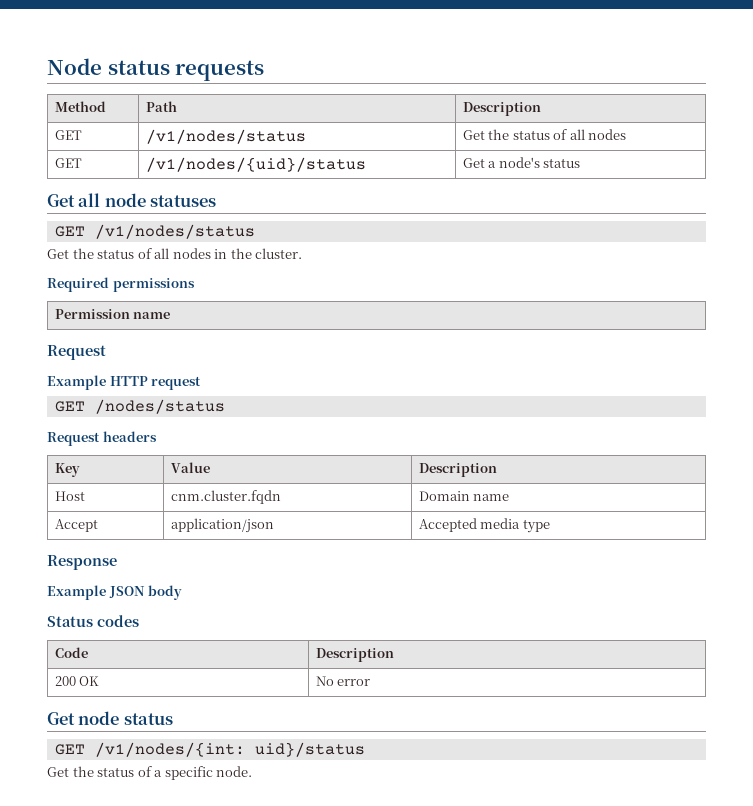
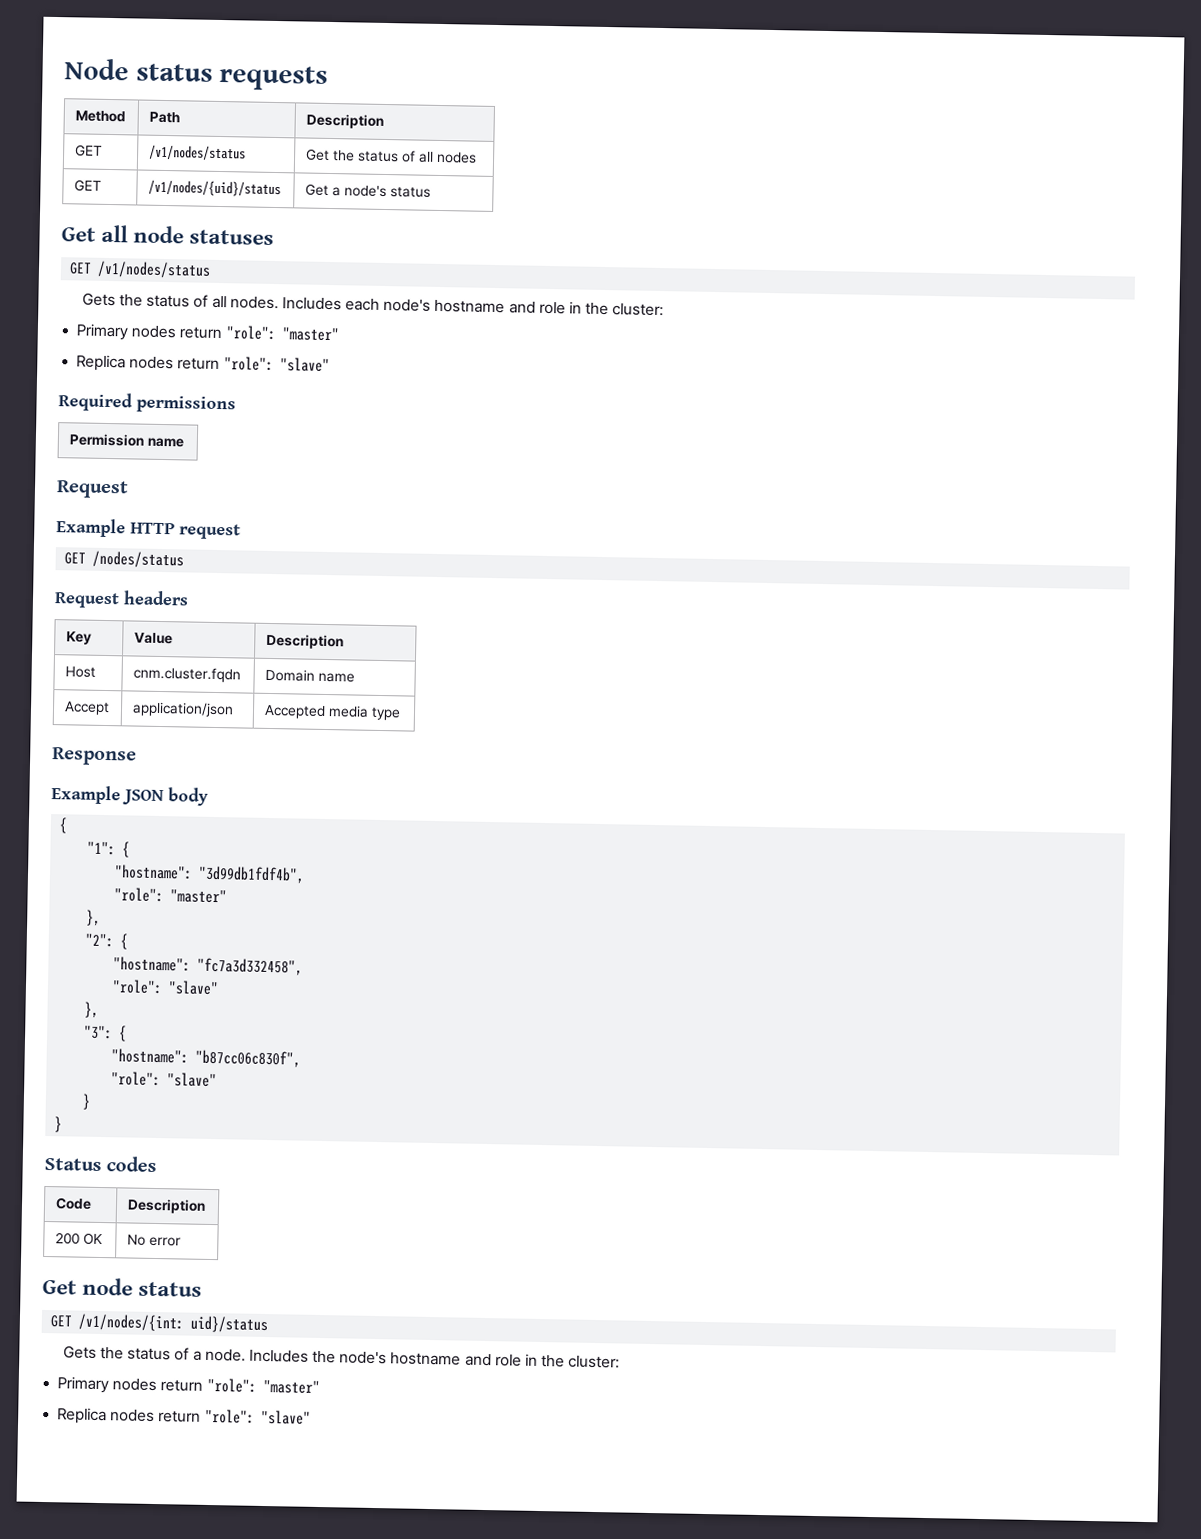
- Get the status of all nodes in the cluster.
+ Gets the status of all nodes. Includes each node's hostname and role in the cluster:
+ Primary nodes return "role": "master"
+ Replica nodes return "role": "slave"
  Example JSON body
+ {
+ "1": {
+ "hostname": "3d99db1fdf4b",
+ "role": "master"
+ },
+ "2": {
+ "hostname": "fc7a3d332458",
+ "role": "slave"
+ },
+ "3": {
+ "hostname": "b87cc06c830f",
+ "role": "slave"
+ }
+ }
- Get the status of a specific node.
+ Gets the status of a node. Includes the node's hostname and role in the cluster:
+ Primary nodes return "role": "master"
+ Replica nodes return "role": "slave"

